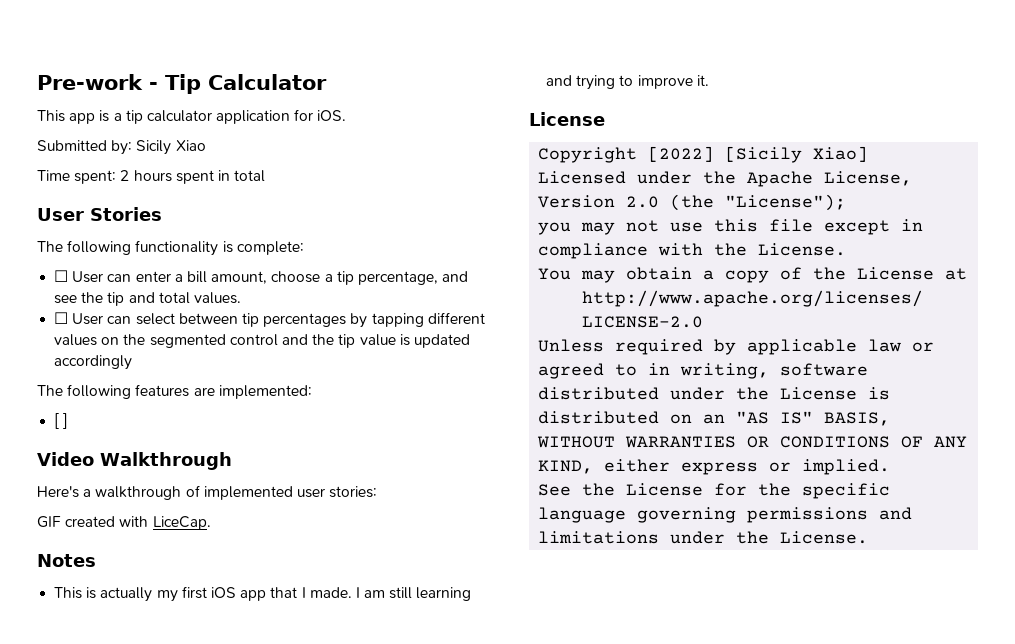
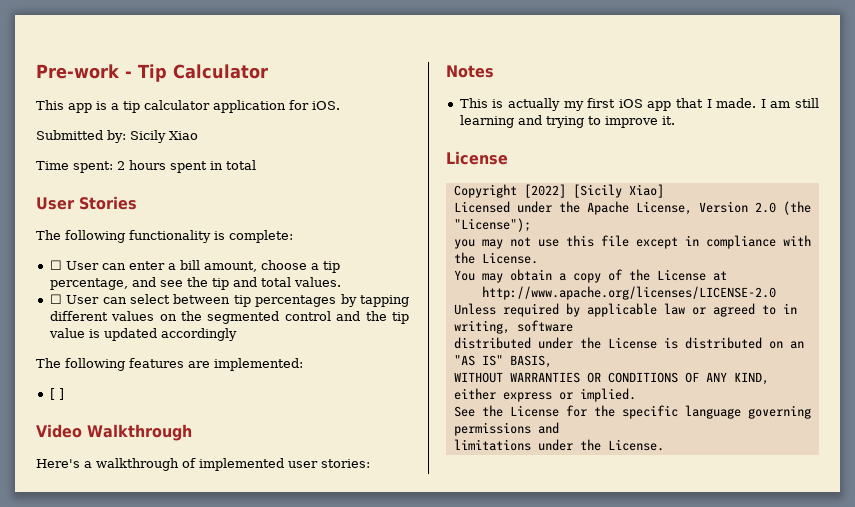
- GIF created with LiceCap.

